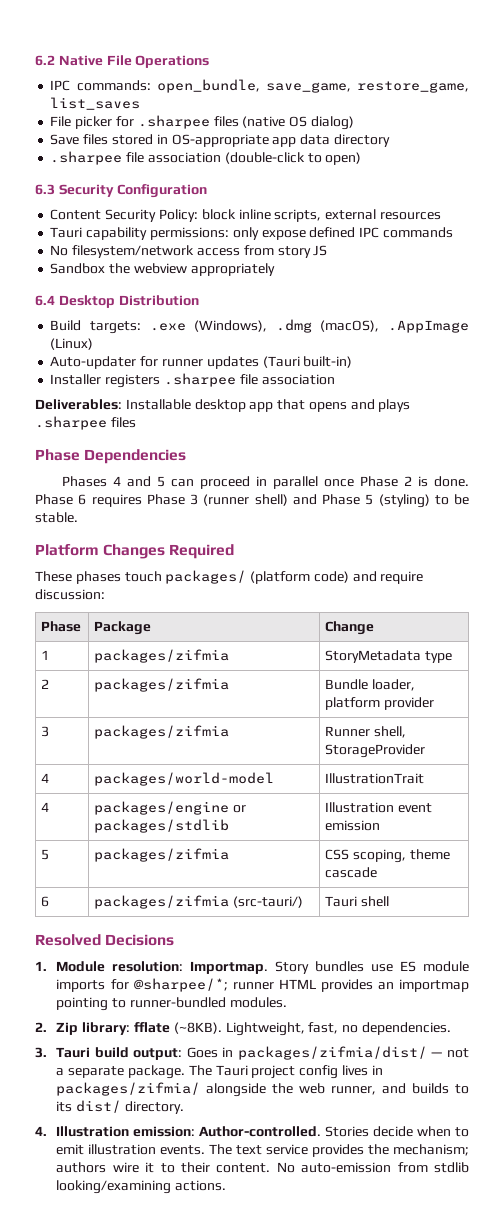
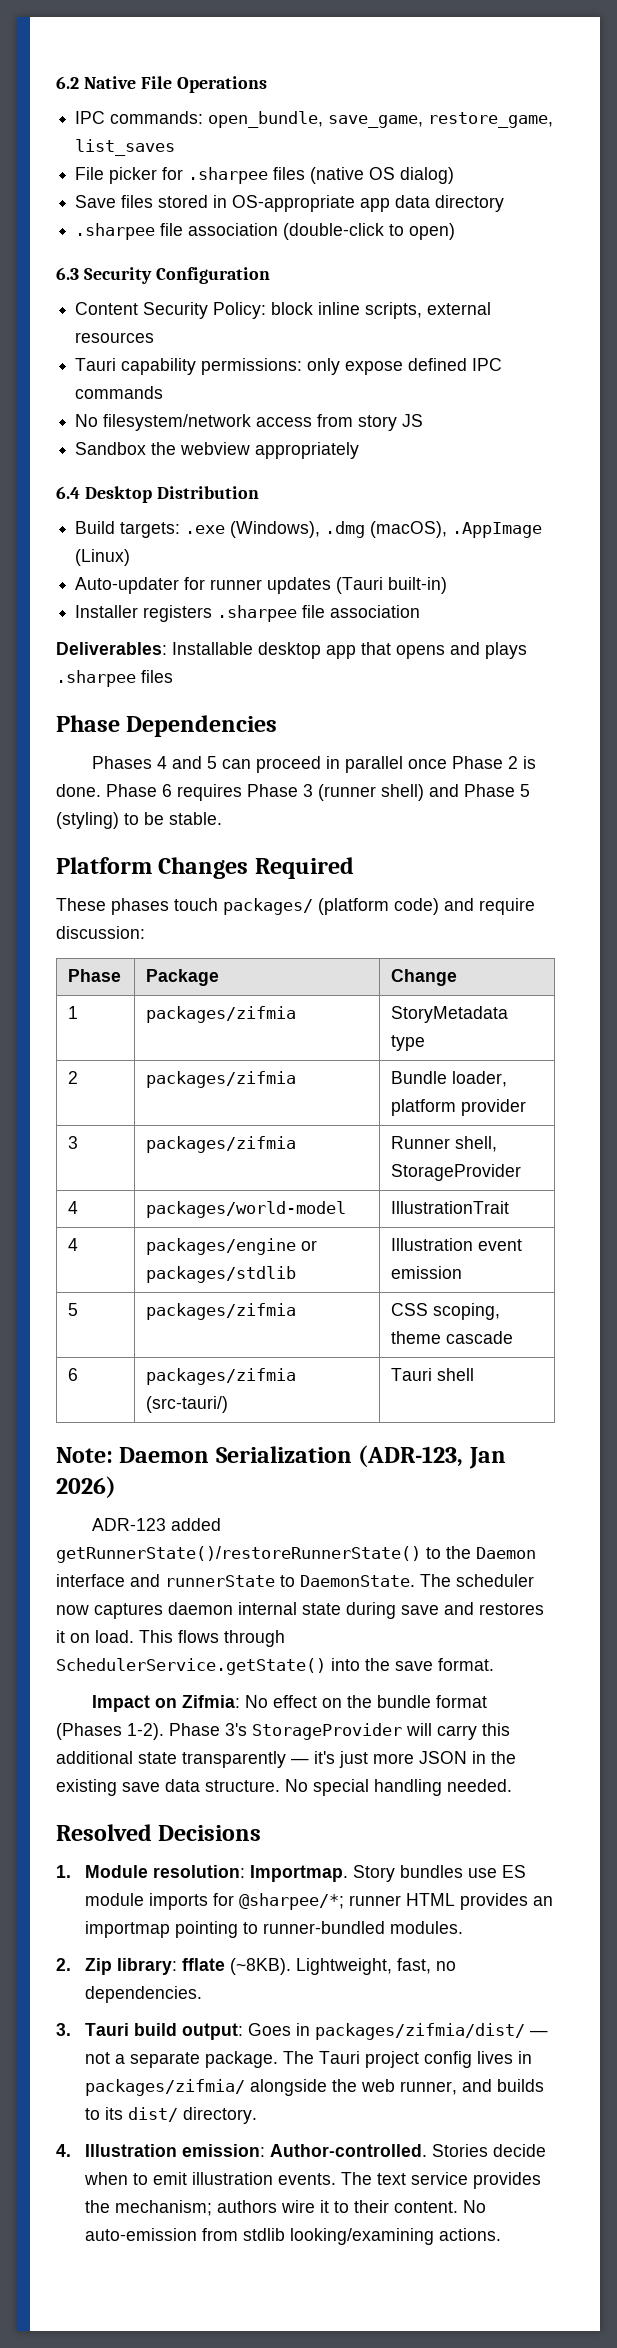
+ Note: Daemon Serialization (ADR-123, Jan 2026)
+ ADR-123 added getRunnerState()/restoreRunnerState() to the Daemon interface and runnerState to DaemonState. The scheduler now captures daemon internal state during save and restores it on load. This flows through SchedulerService.getState() into the save format.
+ Impact on Zifmia: No effect on the bundle format (Phases 1-2). Phase 3's StorageProvider will carry this additional state transparently — it's just more JSON in the existing save data structure. No special handling needed.

